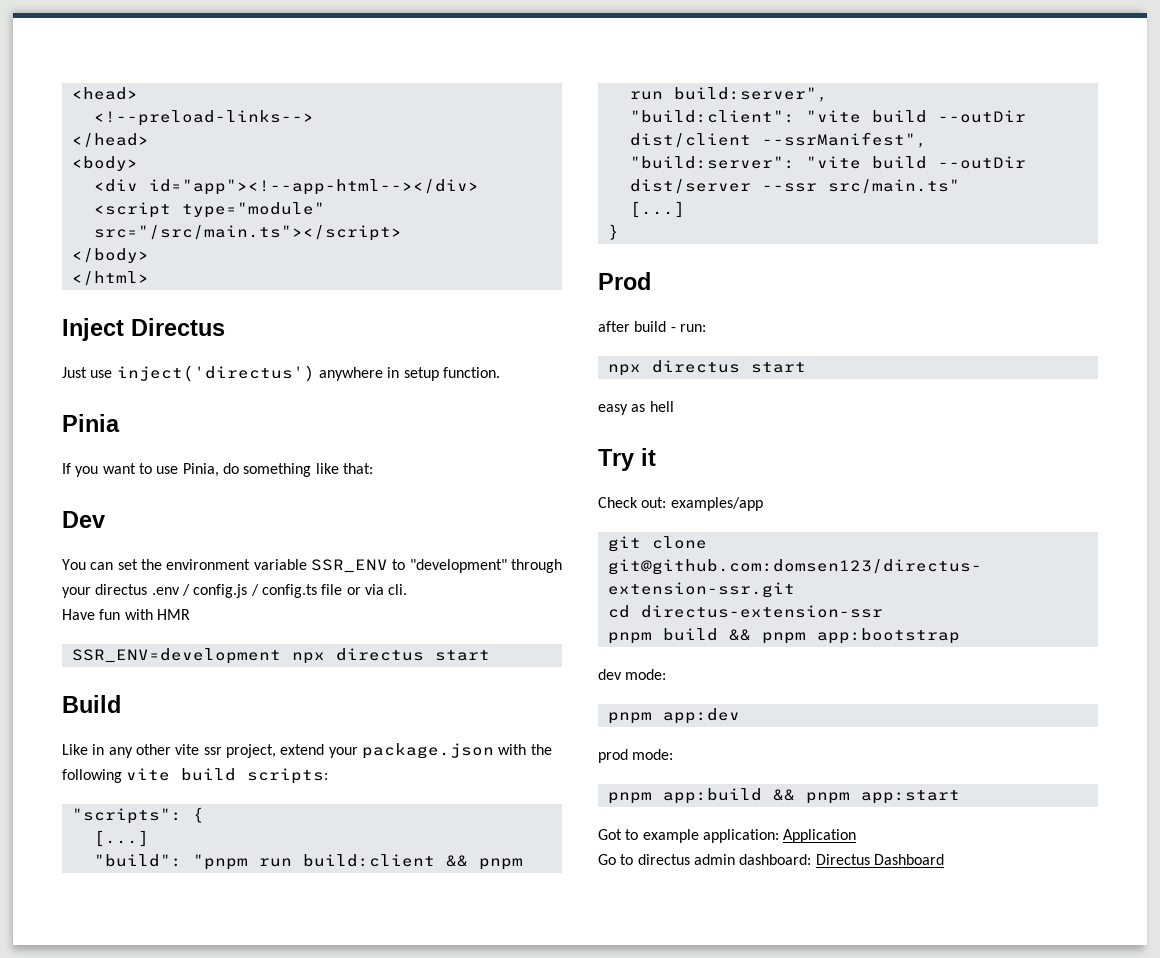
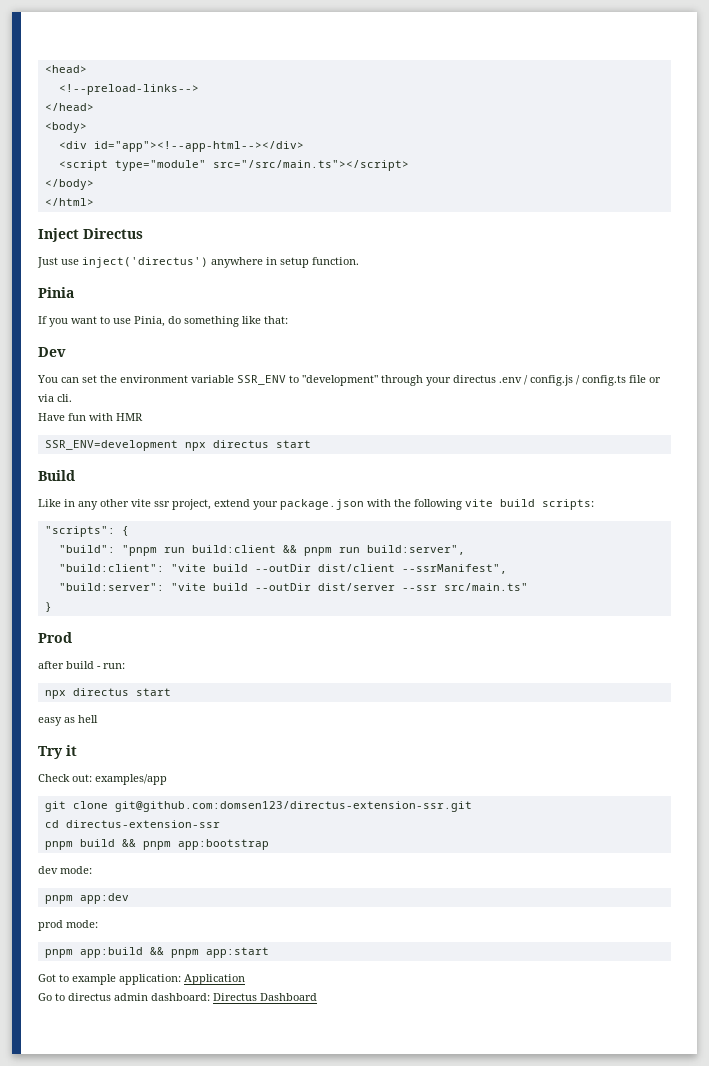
  "scripts": {
- [...]
  "build:server": "vite build --outDir dist/server --ssr src/main.ts"
- [...]

